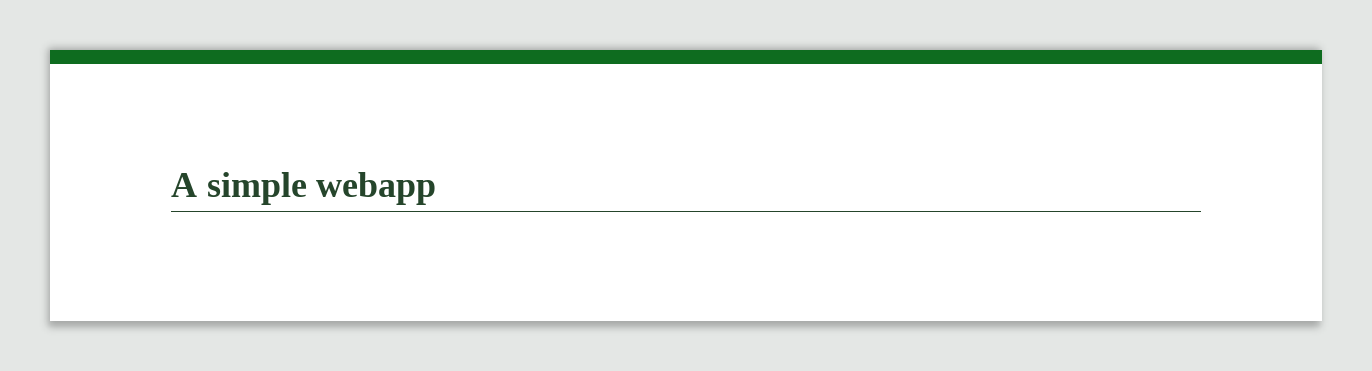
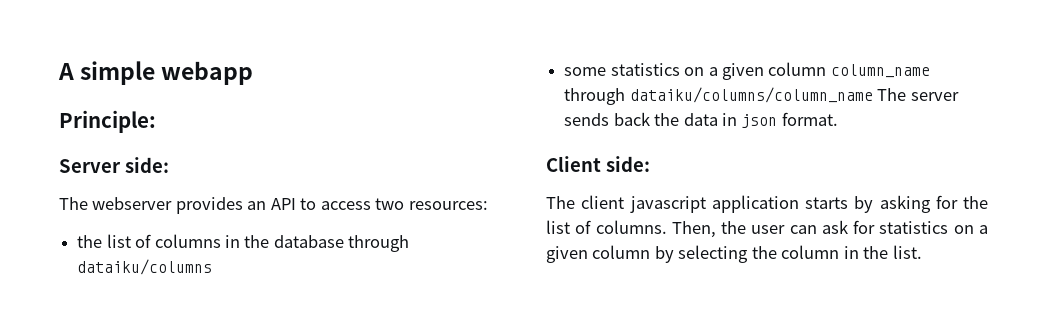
+ Principle:
+ Server side:
+ The webserver provides an API to access two resources:
+ the list of columns in the database through dataiku/columns
+ some statistics on a given column column_name through dataiku/columns/column_name The server sends back the data in json format.
+ Client side:
+ The client javascript application starts by asking for the list of columns. Then, the user can ask for statistics on a given column by selecting the column in the list.

